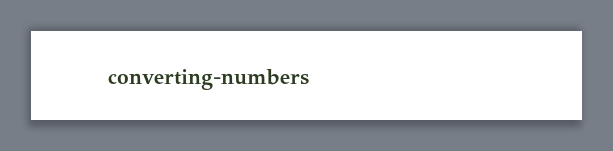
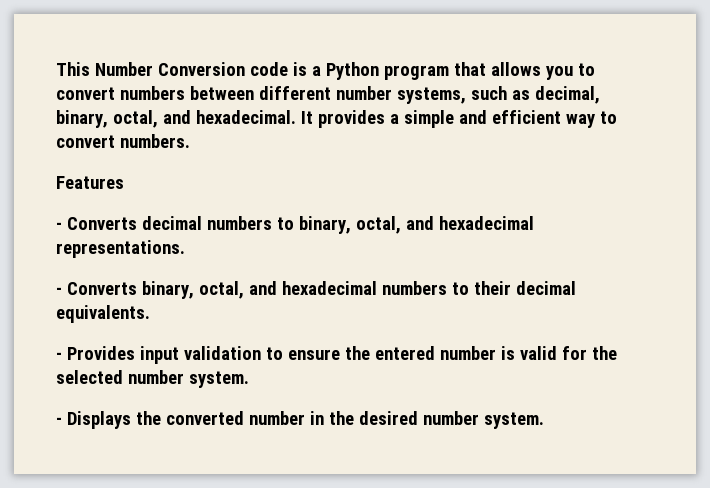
- converting-numbers
+ This Number Conversion code is a Python program that allows you to convert numbers between different number systems, such as decimal, binary, octal, and hexadecimal. It provides a simple and efficient way to convert numbers.
+ Features
+ - Converts decimal numbers to binary, octal, and hexadecimal representations.
+ - Converts binary, octal, and hexadecimal numbers to their decimal equivalents.
+ - Provides input validation to ensure the entered number is valid for the selected number system.
+ - Displays the converted number in the desired number system.

